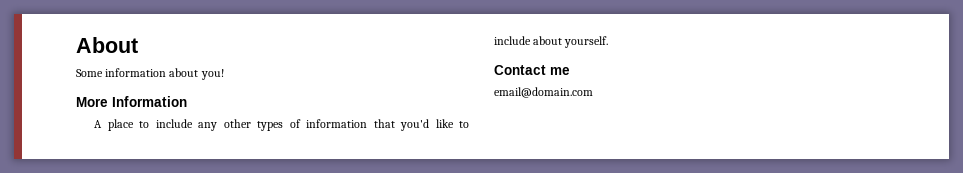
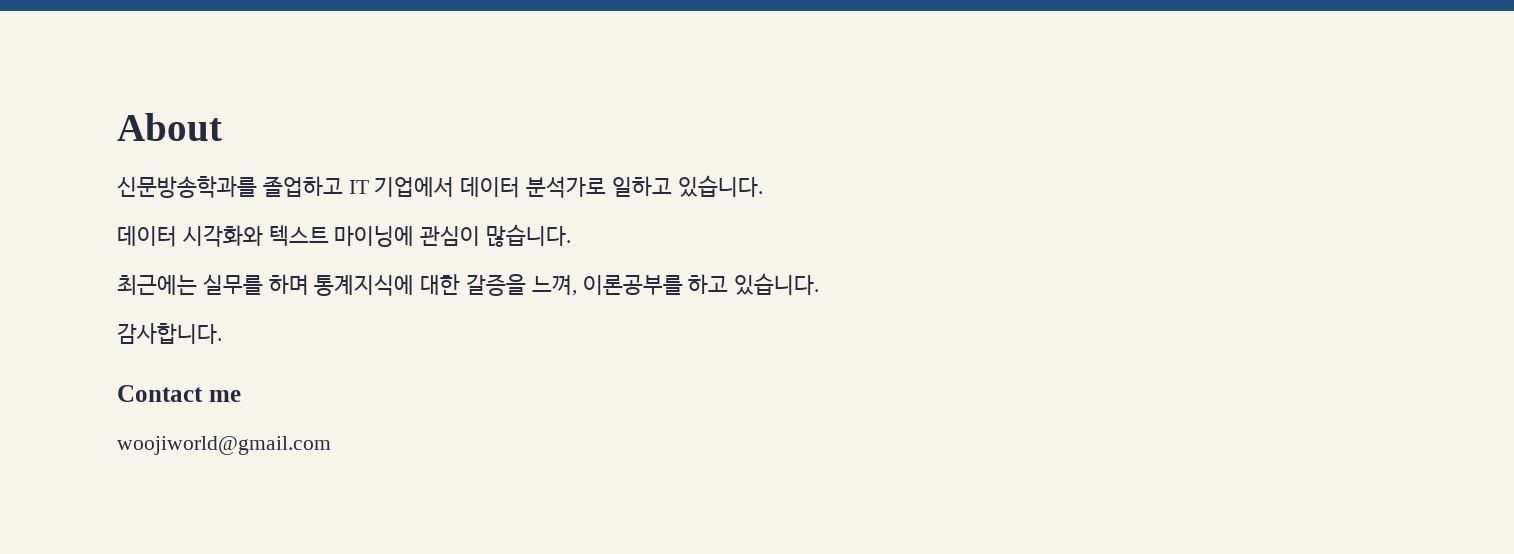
- Some information about you!
- More Information
- A place to include any other types of information that you'd like to include about yourself.
+ 신문방송학과를 졸업하고 IT 기업에서 데이터 분석가로 일하고 있습니다.
+ 데이터 시각화와 텍스트 마이닝에 관심이 많습니다.
+ 최근에는 실무를 하며 통계지식에 대한 갈증을 느껴, 이론공부를 하고 있습니다.
+ 감사합니다.
- email@domain.com
+ woojiworld@gmail.com

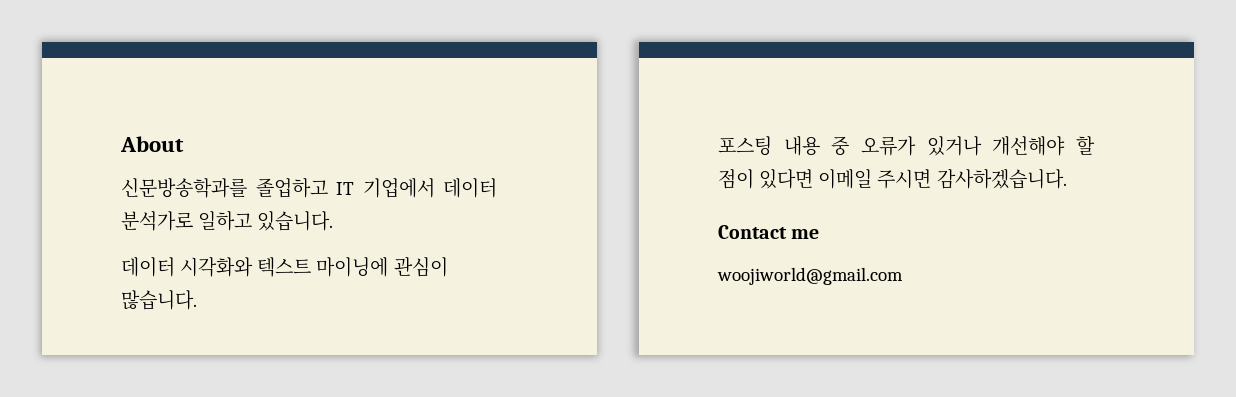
- 최근에는 실무를 하며 통계지식에 대한 갈증을 느껴, 이론공부를 하고 있습니다.
- 감사합니다.
+ 포스팅 내용 중 오류가 있거나 개선해야 할 점이 있다면 이메일 주시면 감사하겠습니다.

